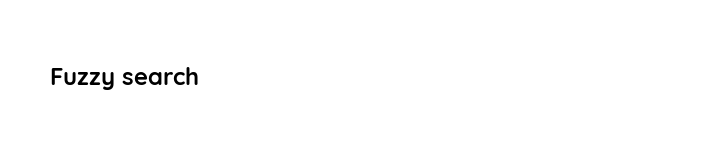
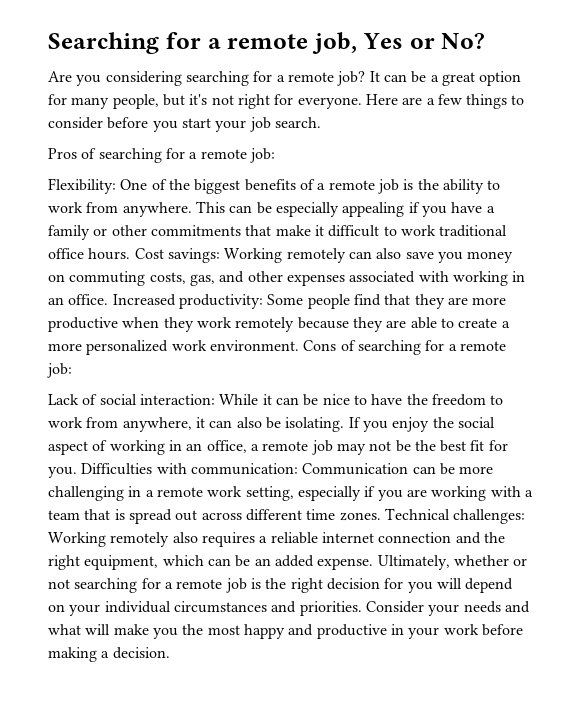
- Fuzzy search
+ Searching for a remote job, Yes or No?
+ Are you considering searching for a remote job? It can be a great option for many people, but it's not right for everyone. Here are a few things to consider before you start your job search.
+ Pros of searching for a remote job:
+ Flexibility: One of the biggest benefits of a remote job is the ability to work from anywhere. This can be especially appealing if you have a family or other commitments that make it difficult to work traditional office hours. Cost savings: Working remotely can also save you money on commuting costs, gas, and other expenses associated with working in an office. Increased productivity: Some people find that they are more productive when they work remotely because they are able to create a more personalized work environment. Cons of searching for a remote job:
+ Lack of social interaction: While it can be nice to have the freedom to work from anywhere, it can also be isolating. If you enjoy the social aspect of working in an office, a remote job may not be the best fit for you. Difficulties with communication: Communication can be more challenging in a remote work setting, especially if you are working with a team that is spread out across different time zones. Technical challenges: Working remotely also requires a reliable internet connection and the right equipment, which can be an added expense. Ultimately, whether or not searching for a remote job is the right decision for you will depend on your individual circumstances and priorities. Consider your needs and what will make you the most happy and productive in your work before making a decision.

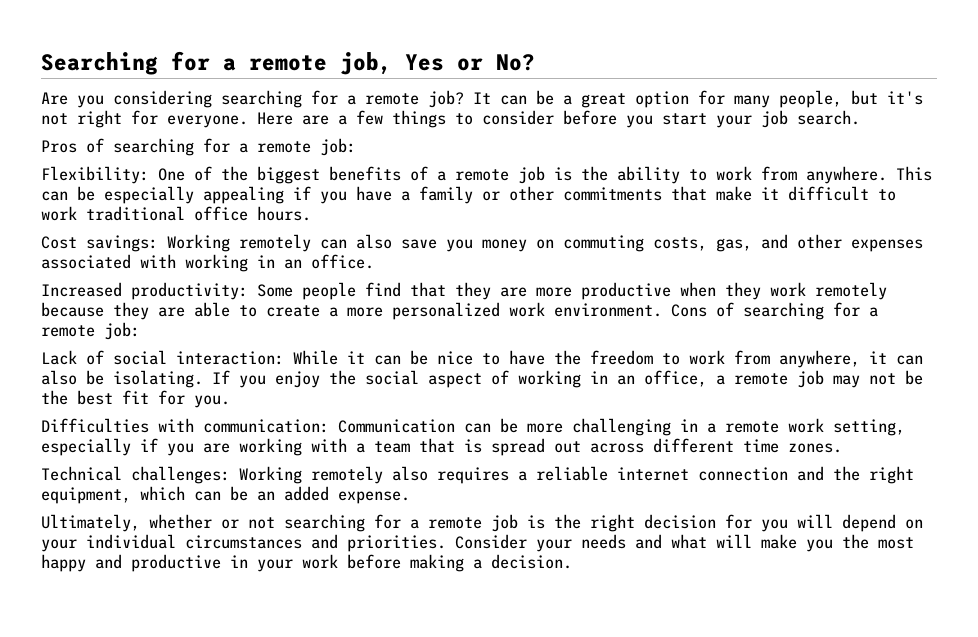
- This can be especially appealing if you have a family or other commitments that make it difficult to work traditional office hours. Cost savings:
+ This can be especially appealing if you have a family or other commitments that make it difficult to work traditional office hours.
+ Cost savings:
- Working remotely can also save you money on commuting costs, gas, and other expenses associated with working in an office. Increased productivity:
+ Working remotely can also save you money on commuting costs, gas, and other expenses associated with working in an office.
+ Increased productivity:
- If you enjoy the social aspect of working in an office, a remote job may not be the best fit for you. Difficulties with communication:
+ If you enjoy the social aspect of working in an office, a remote job may not be the best fit for you.
+ Difficulties with communication:
- Communication can be more challenging in a remote work setting, especially if you are working with a team that is spread out across different time zones. Technical challenges:
+ Communication can be more challenging in a remote work setting, especially if you are working with a team that is spread out across different time zones.
+ Technical challenges:
- Working remotely also requires a reliable internet connection and the right equipment, which can be an added expense. Ultimately, whether or not searching for a remote job is the right decision for you will depend on your individual circumstances and priorities.
+ Working remotely also requires a reliable internet connection and the right equipment, which can be an added expense.
+ Ultimately, whether or not searching for a remote job is the right decision for you will depend on your individual circumstances and priorities.

